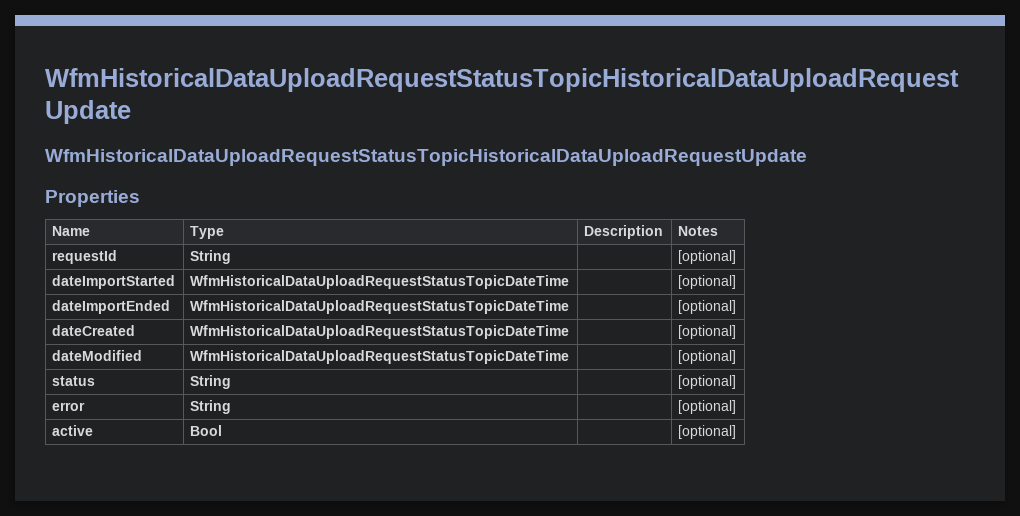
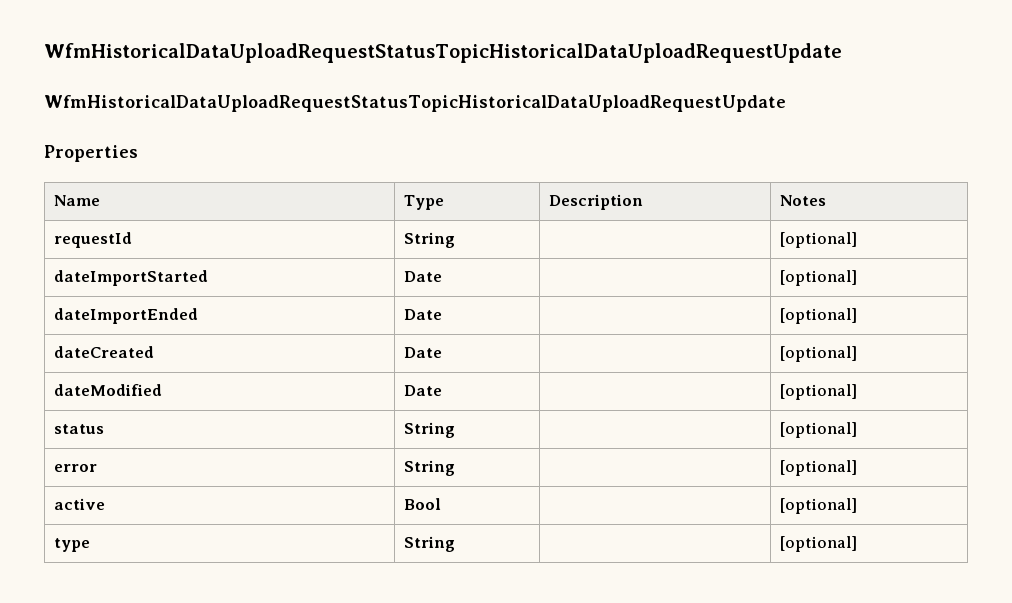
- dateImportStarted | WfmHistoricalDataUploadRequestStatusTopicDateTime | | [optional]
+ dateImportStarted | Date | | [optional]
- dateImportEnded | WfmHistoricalDataUploadRequestStatusTopicDateTime | | [optional]
+ dateImportEnded | Date | | [optional]
- dateCreated | WfmHistoricalDataUploadRequestStatusTopicDateTime | | [optional]
+ dateCreated | Date | | [optional]
- dateModified | WfmHistoricalDataUploadRequestStatusTopicDateTime | | [optional]
+ dateModified | Date | | [optional]
+ type | String | | [optional]

